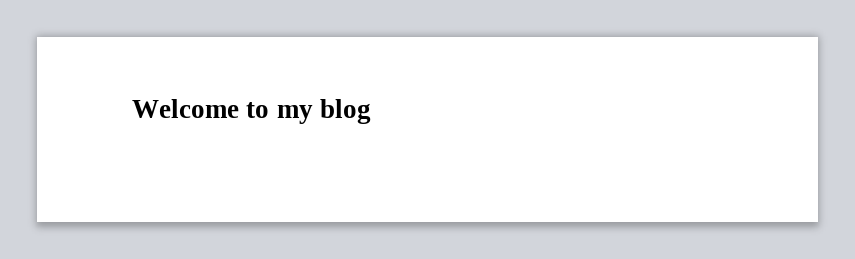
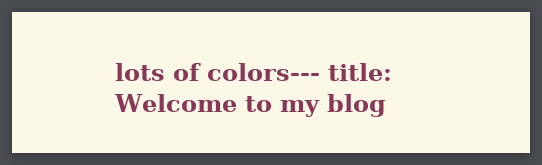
- Welcome to my blog
+ lots of colors--- title: Welcome to my blog

